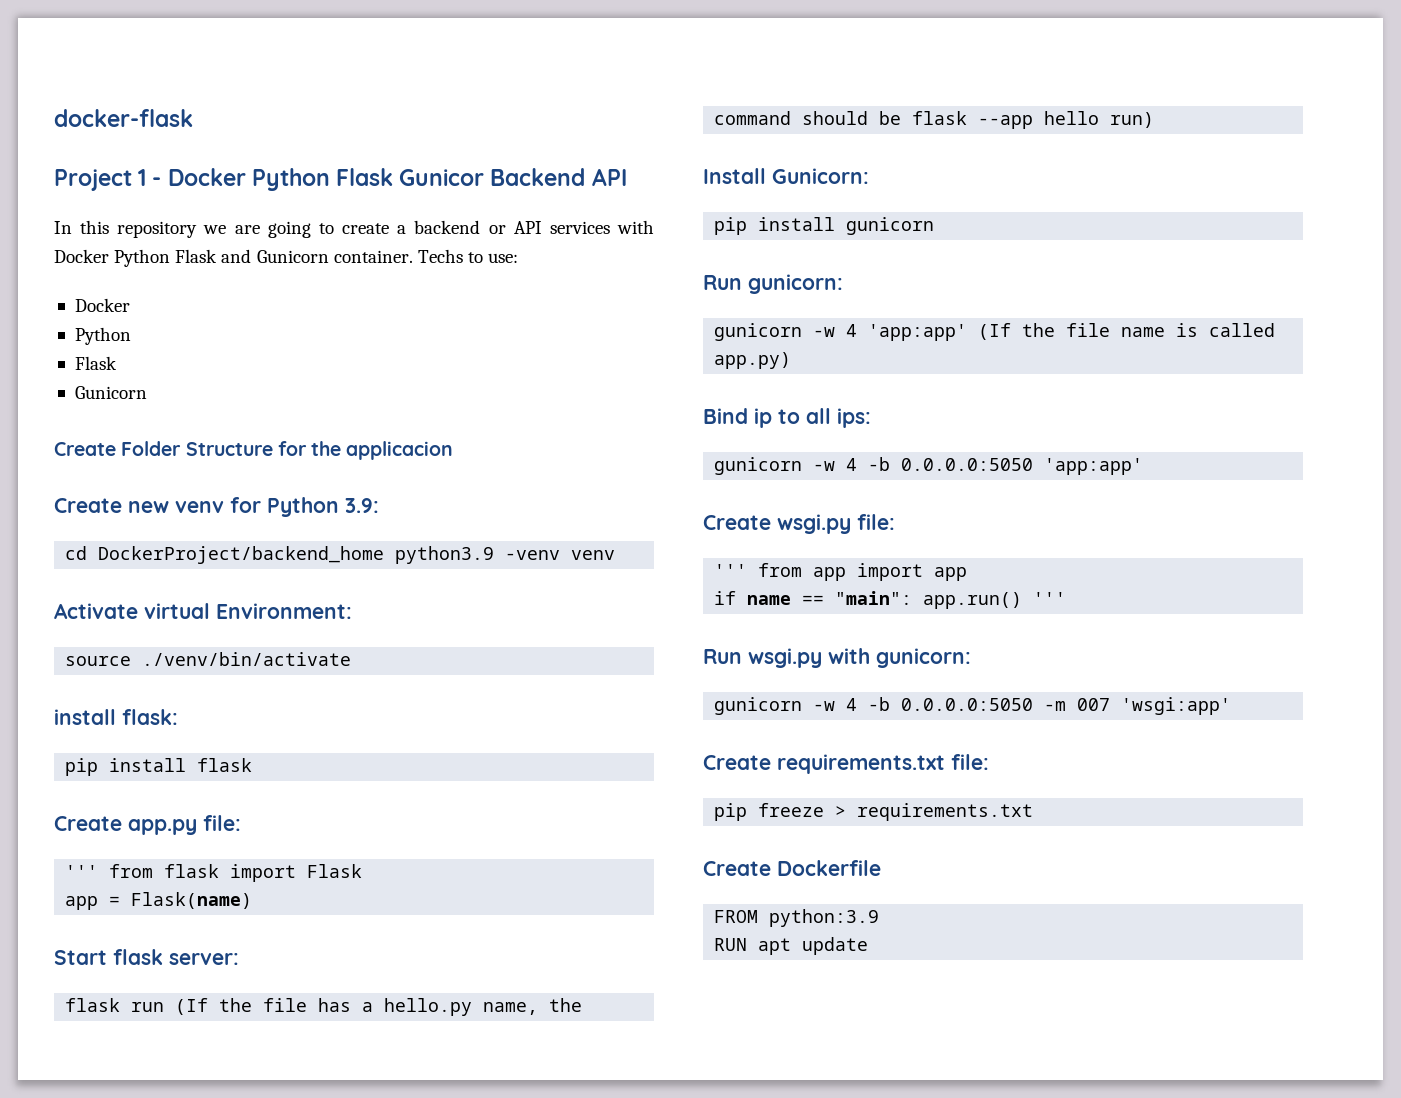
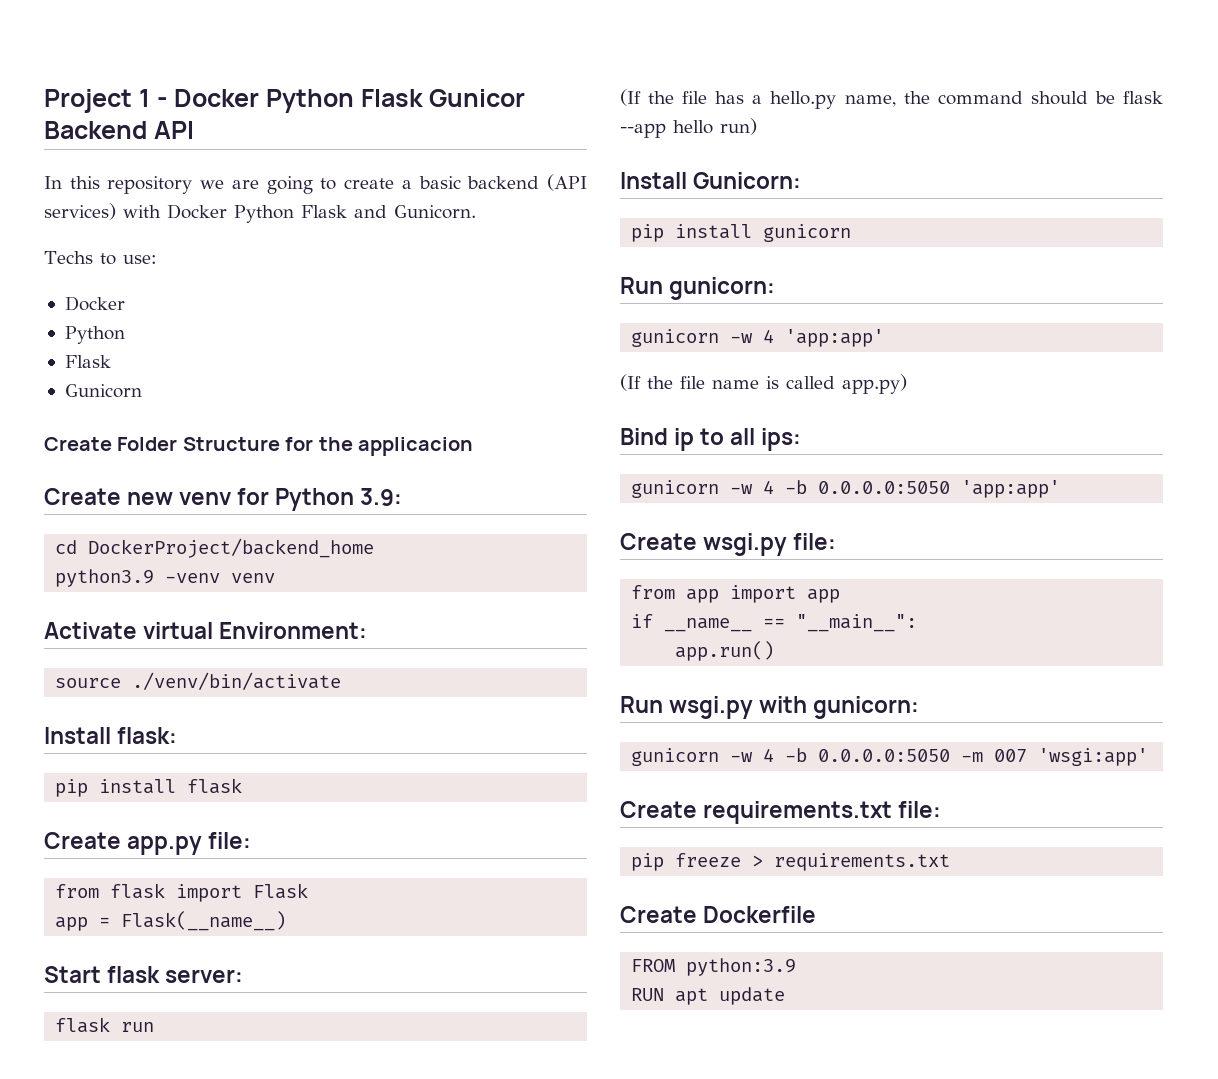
- docker-flask
- In this repository we are going to create a backend or API services with Docker Python Flask and Gunicorn container. Techs to use:
+ In this repository we are going to create a basic backend (API services) with Docker Python Flask and Gunicorn.
+ Techs to use:
- cd DockerProject/backend_home python3.9 -venv venv
+ cd DockerProject/backend_home
+ python3.9 -venv venv
- install flask:
+ Install flask:
- ''' from flask import Flask
+ from flask import Flask
- app = Flask(name)
+ app = Flask(__name__)
- flask run (If the file has a hello.py name, the command should be flask --app hello run)
+ flask run
+ (If the file has a hello.py name, the command should be flask --app hello run)
- gunicorn -w 4 'app:app' (If the file name is called app.py)
+ gunicorn -w 4 'app:app'
+ (If the file name is called app.py)
- ''' from app import app
+ from app import app
- if name == "main": app.run() '''
+ if __name__ == "__main__":
+ app.run()

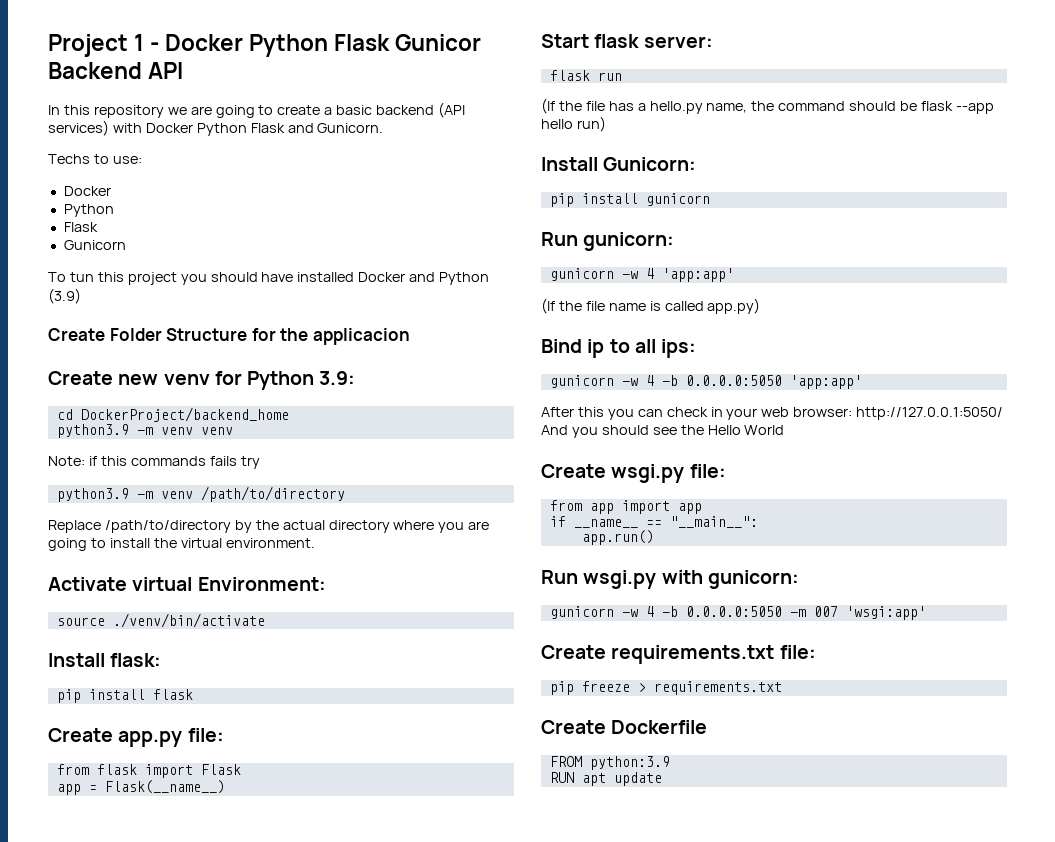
+ To tun this project you should have installed Docker and Python (3.9)
- python3.9 -venv venv
+ python3.9 -m venv venv
+ Note: if this commands fails try
+ python3.9 -m venv /path/to/directory
+ Replace /path/to/directory by the actual directory where you are going to install the virtual environment.
+ After this you can check in your web browser: http://127.0.0.1:5050/ And you should see the Hello World

